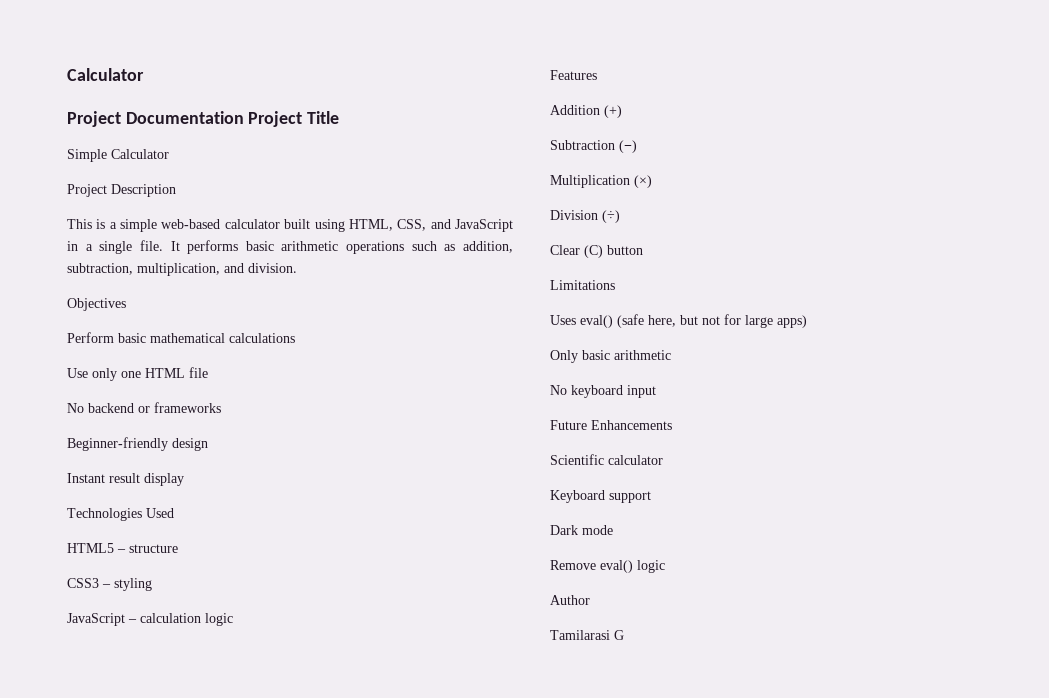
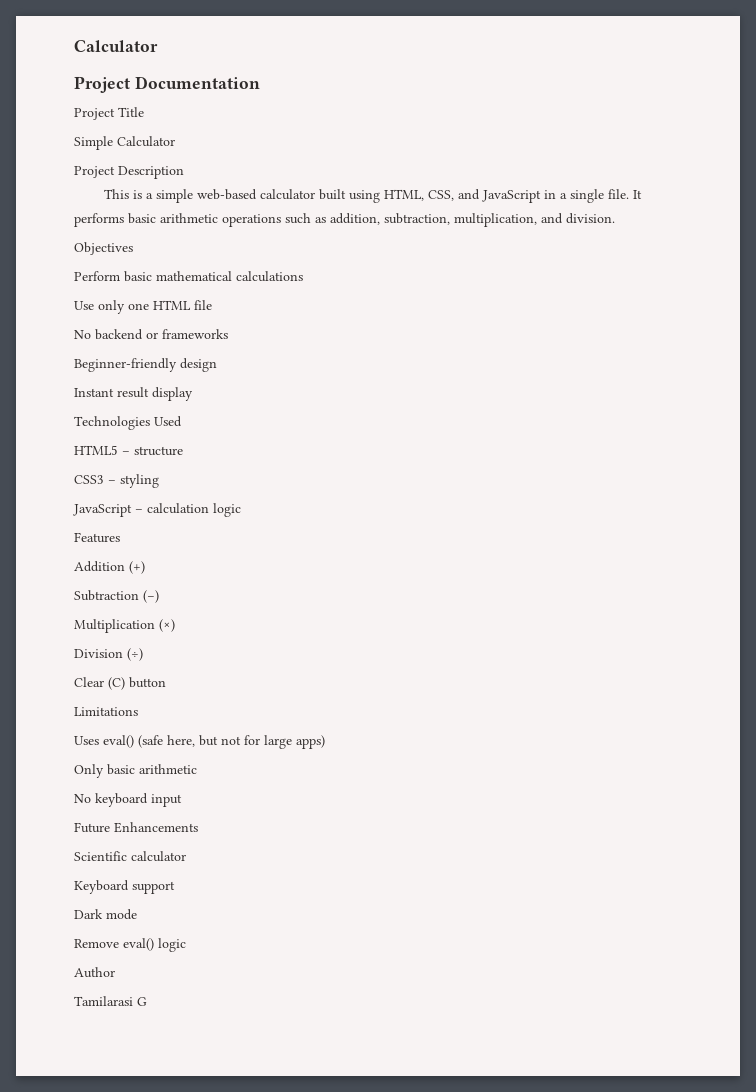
- Project Documentation Project Title
+ Project Documentation
+ Project Title

